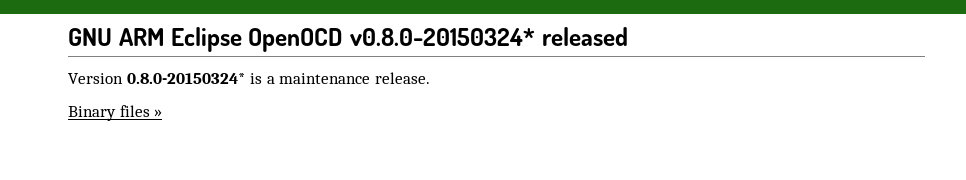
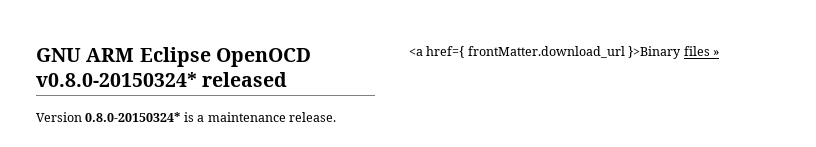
- Binary files »
+ <a href={ frontMatter.download_url }>Binary files »

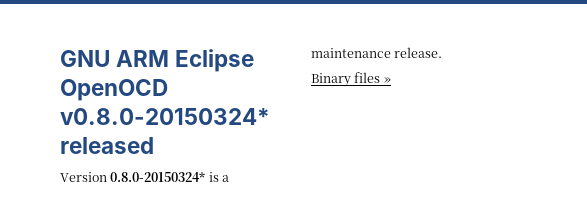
- <a href={ frontMatter.download_url }>Binary files »
+ Binary files »

